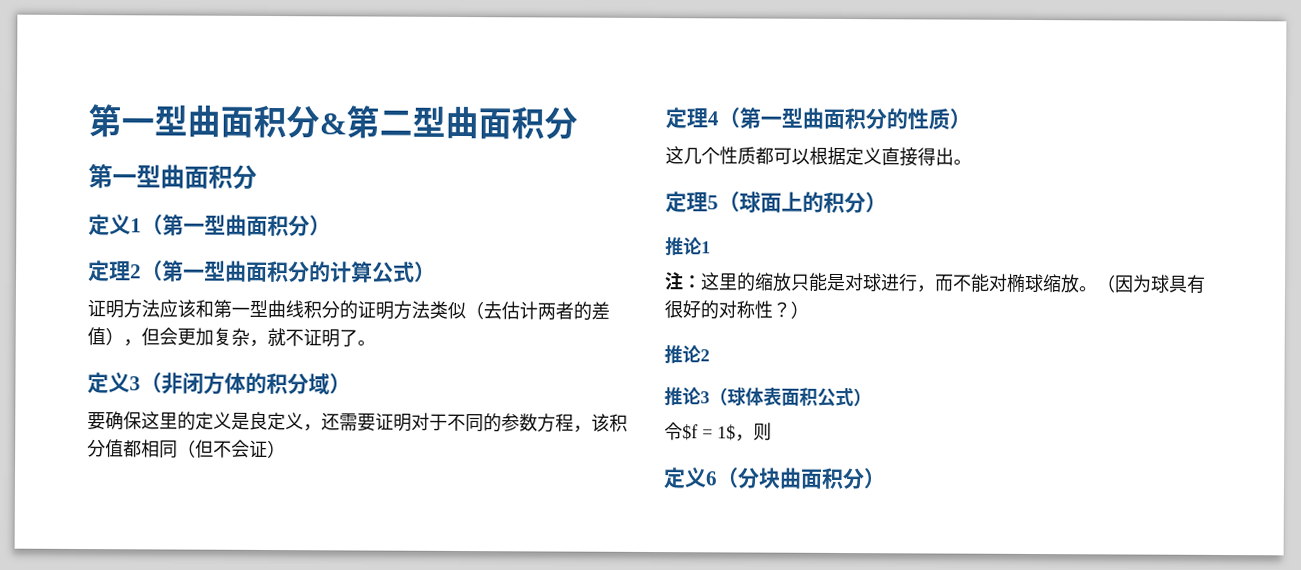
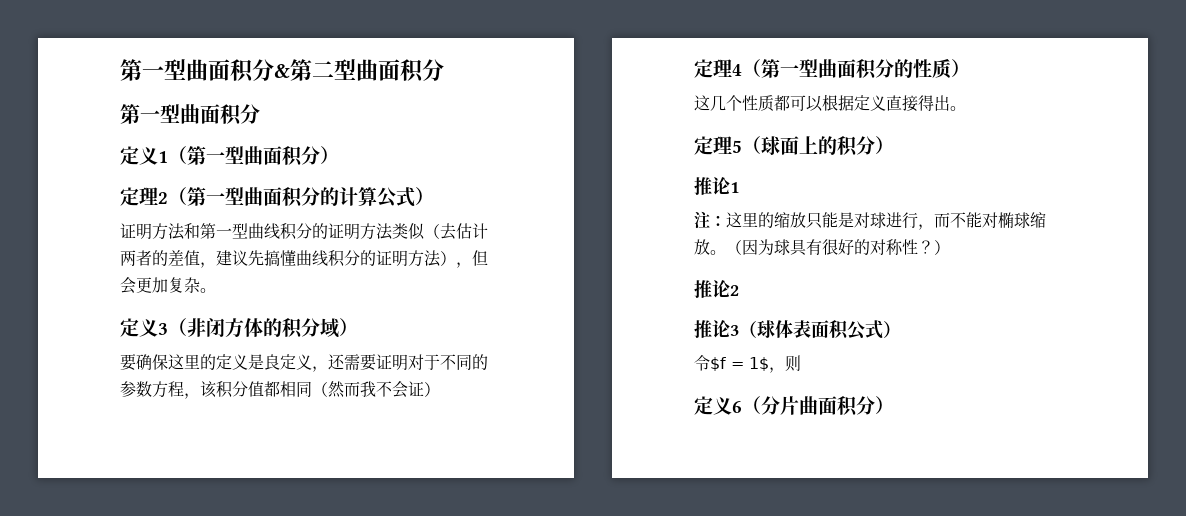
- 证明方法应该和第一型曲线积分的证明方法类似（去估计两者的差值），但会更加复杂，就不证明了。
+ 证明方法和第一型曲线积分的证明方法类似（去估计两者的差值，建议先搞懂曲线积分的证明方法），但会更加复杂。
- 要确保这里的定义是良定义，还需要证明对于不同的参数方程，该积分值都相同（但不会证）
+ 要确保这里的定义是良定义，还需要证明对于不同的参数方程，该积分值都相同（然而我不会证）
- 定义6（分块曲面积分）
+ 定义6（分片曲面积分）

